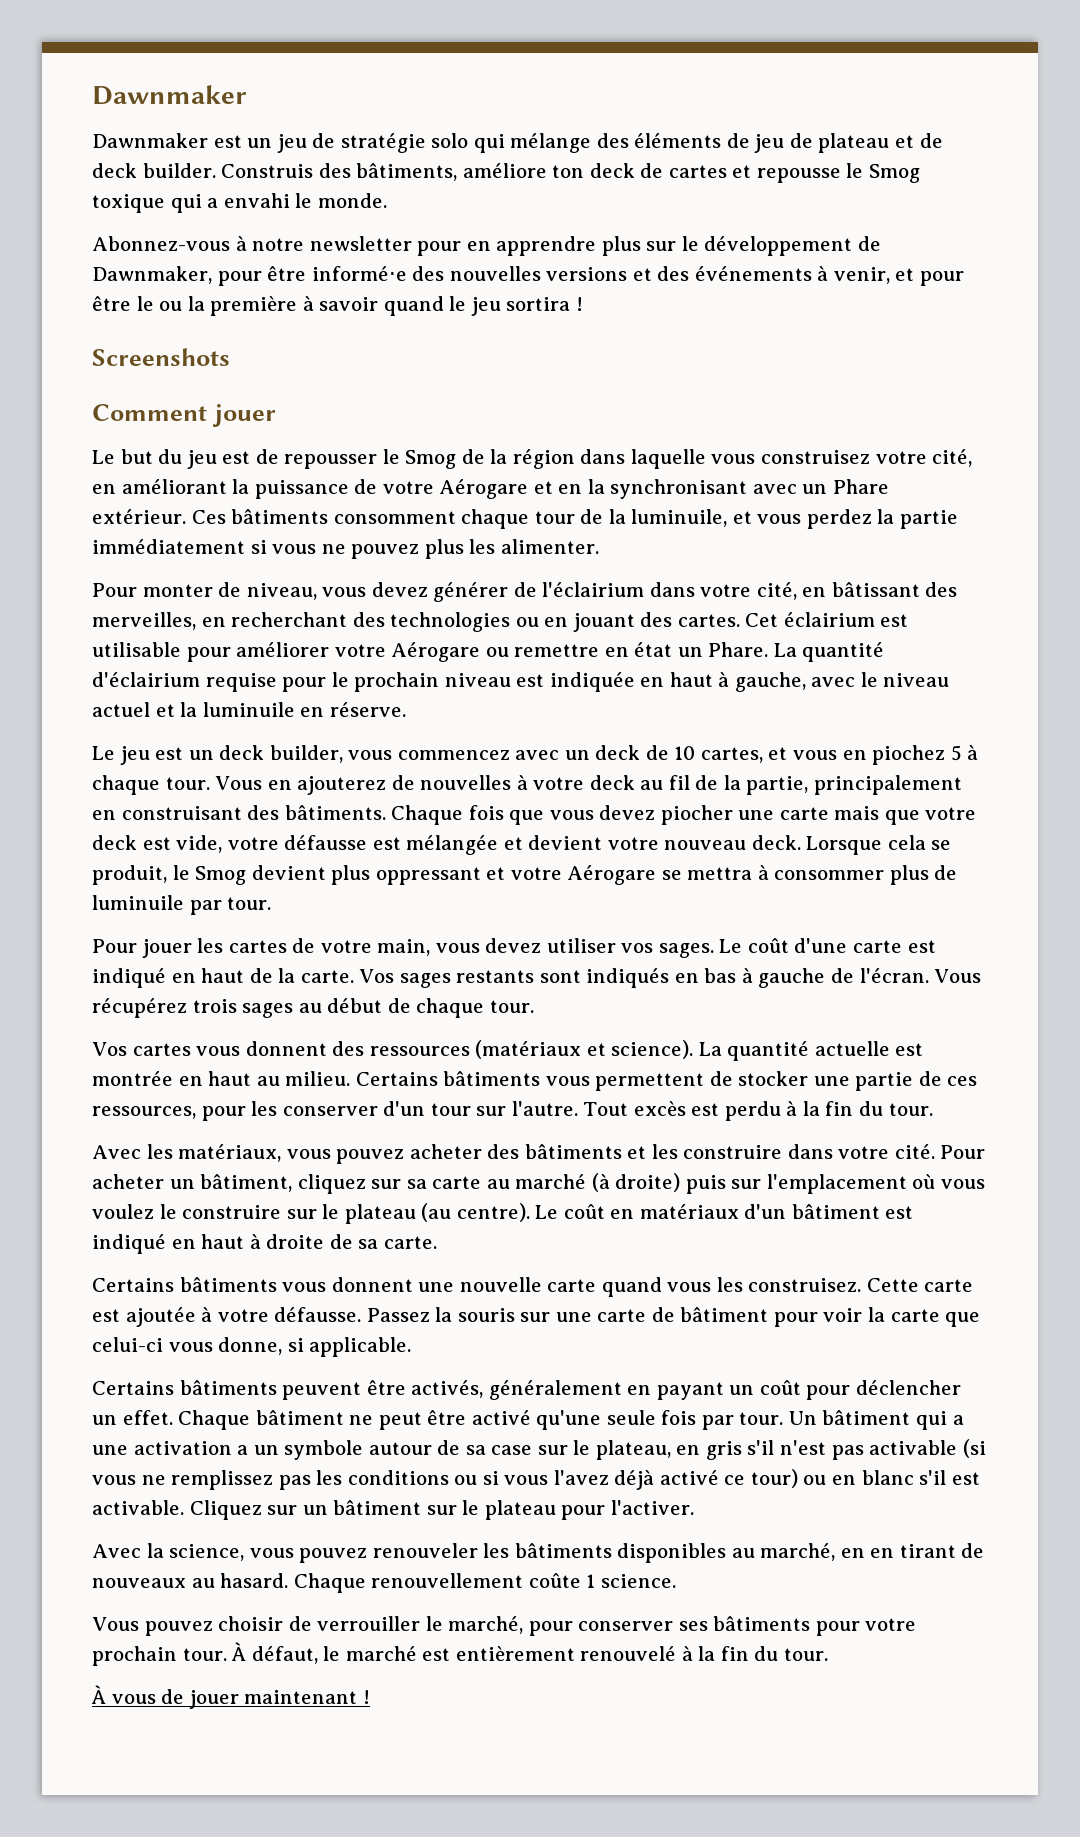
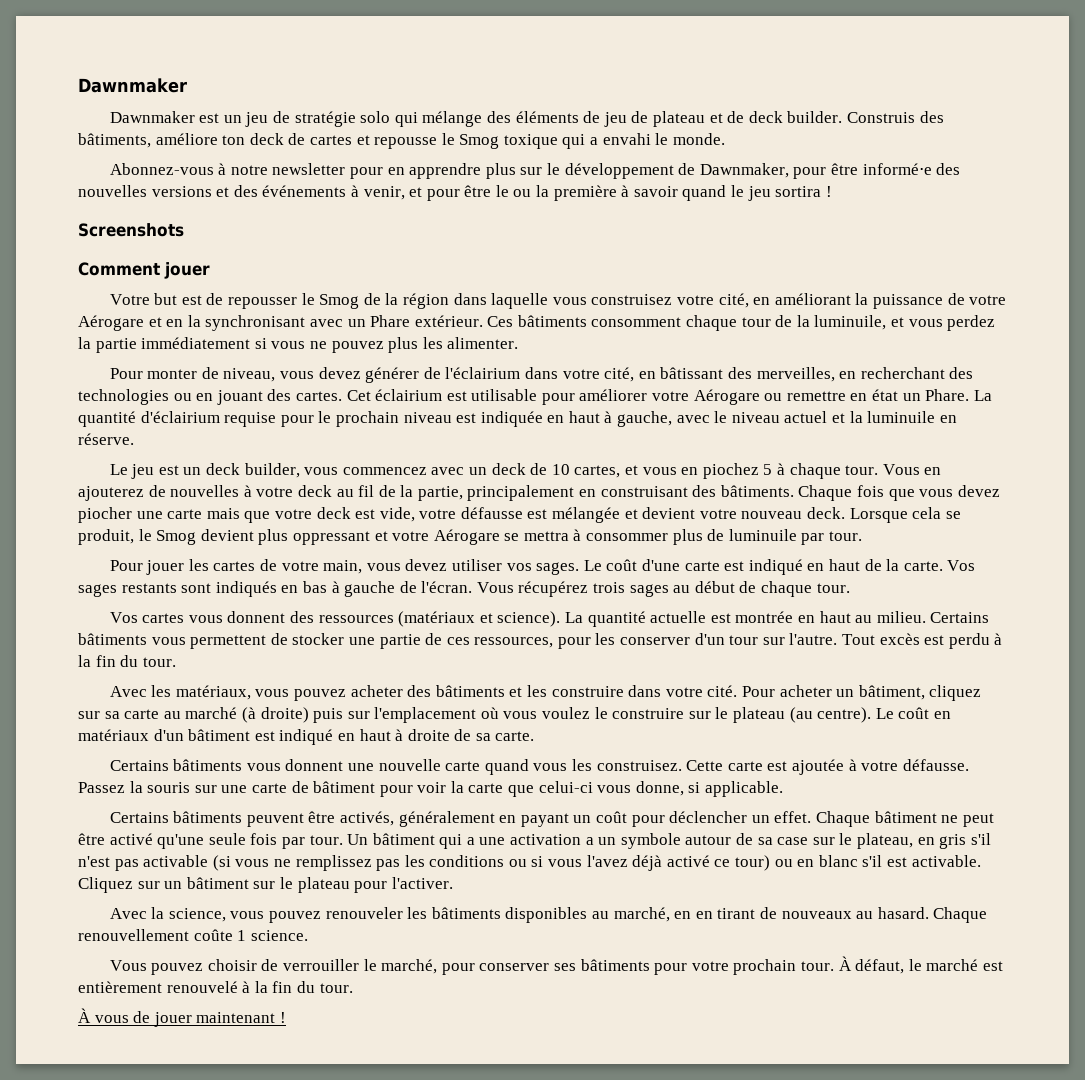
- Le but du jeu est de repousser le Smog de la région dans laquelle vous construisez votre cité, en améliorant la puissance de votre Aérogare et en la synchronisant avec un Phare extérieur.
+ Votre but est de repousser le Smog de la région dans laquelle vous construisez votre cité, en améliorant la puissance de votre Aérogare et en la synchronisant avec un Phare extérieur.

